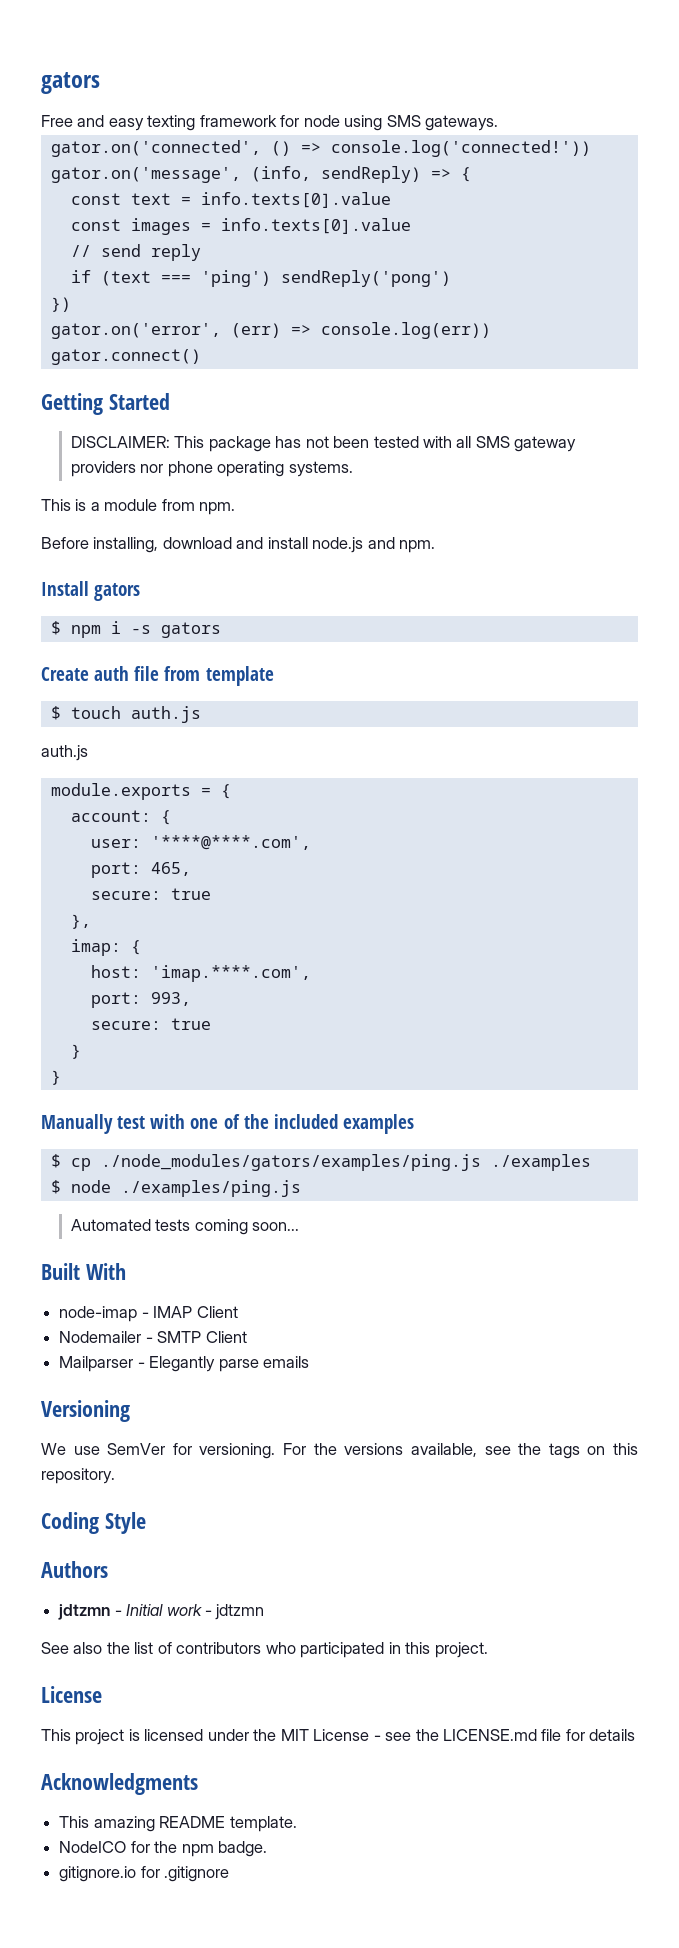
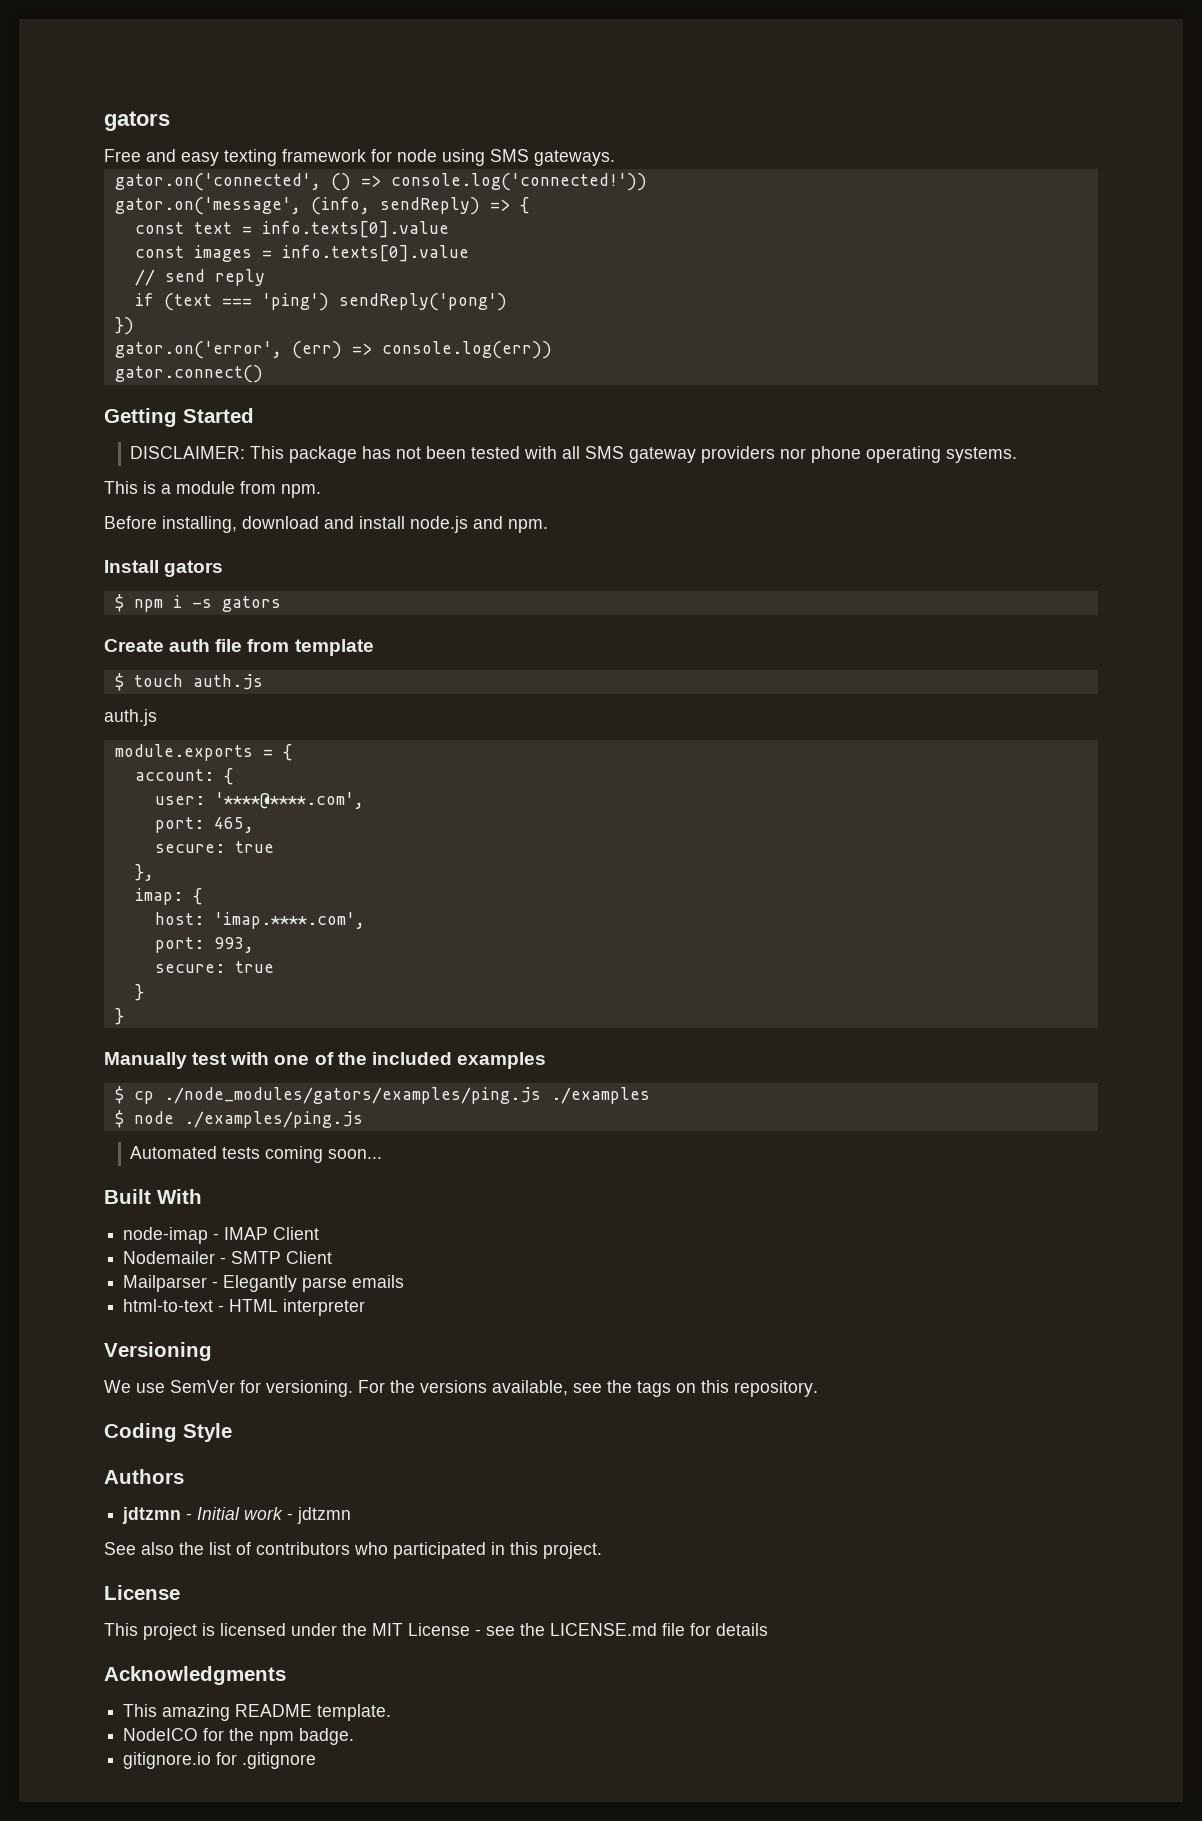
+ html-to-text - HTML interpreter

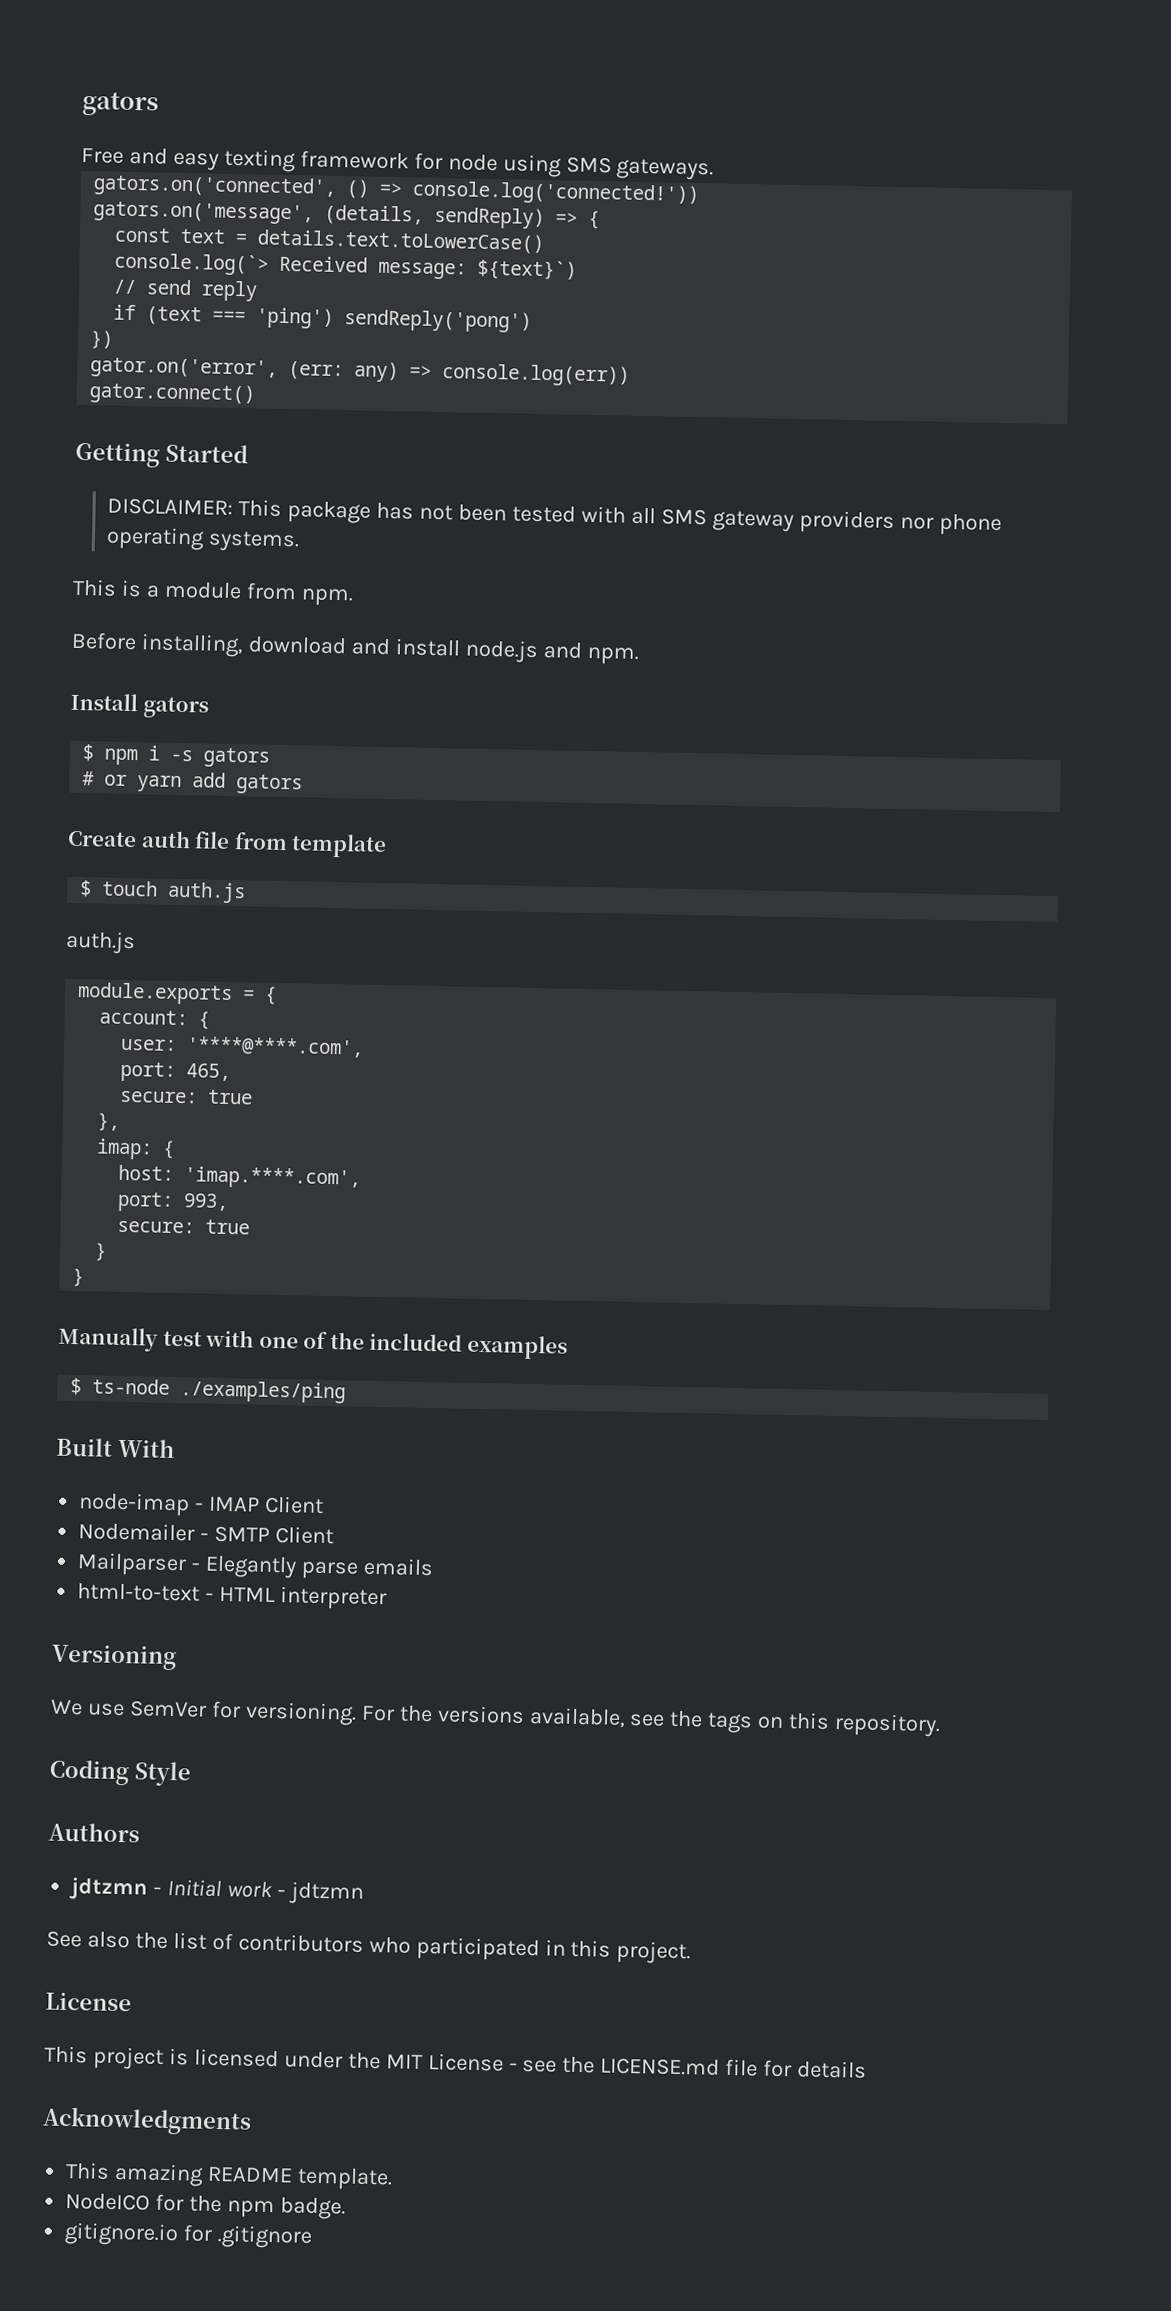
- gator.on('connected', () => console.log('connected!'))
+ gators.on('connected', () => console.log('connected!'))
- gator.on('message', (info, sendReply) => {
+ gators.on('message', (details, sendReply) => {
- const text = info.texts[0].value
- const images = info.texts[0].value
+ const text = details.text.toLowerCase()
+ console.log(`> Received message: ${text}`)
- gator.on('error', (err) => console.log(err))
+ gator.on('error', (err: any) => console.log(err))
+ # or yarn add gators
- $ cp ./node_modules/gators/examples/ping.js ./examples
- $ node ./examples/ping.js
- Automated tests coming soon...
+ $ ts-node ./examples/ping

